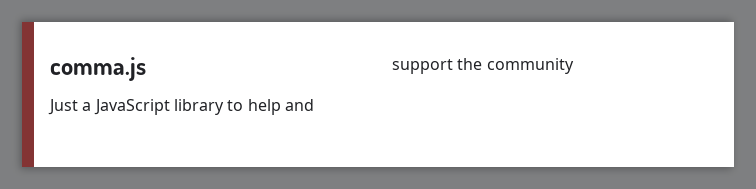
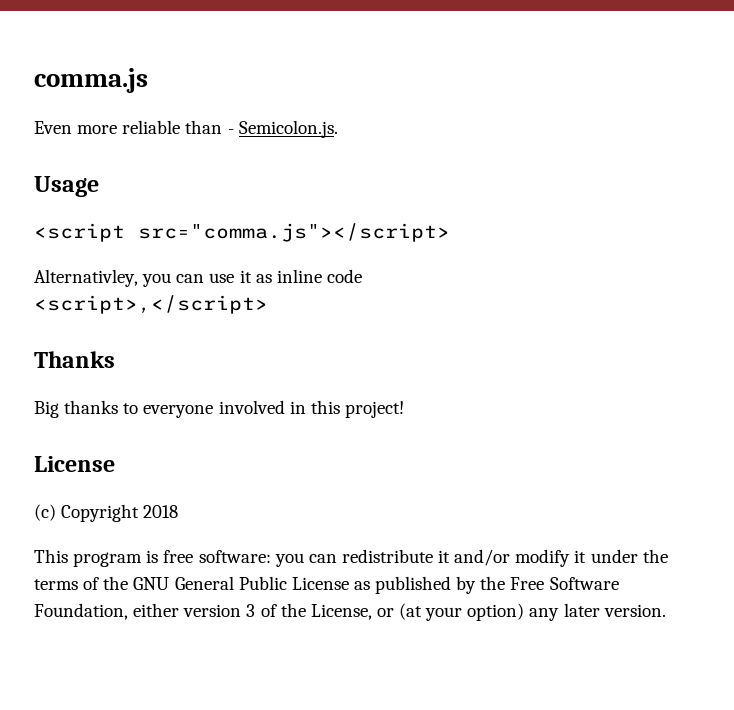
- Just a JavaScript library to help and support the community
+ Even more reliable than - Semicolon.js.
+ Usage
+ <script src="comma.js"></script>
+ Alternativley, you can use it as inline code
+ <script>,</script>
+ Thanks
+ Big thanks to everyone involved in this project!
+ License
+ (c) Copyright 2018
+ This program is free software: you can redistribute it and/or modify it under the terms of the GNU General Public License as published by the Free Software Foundation, either version 3 of the License, or (at your option) any later version.

